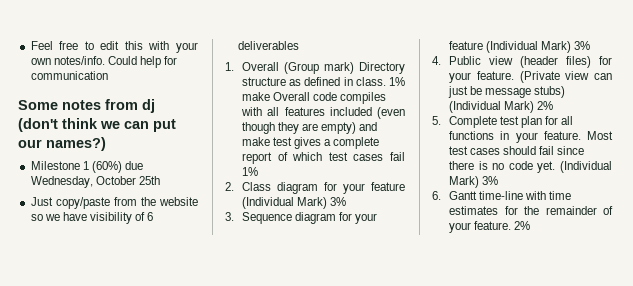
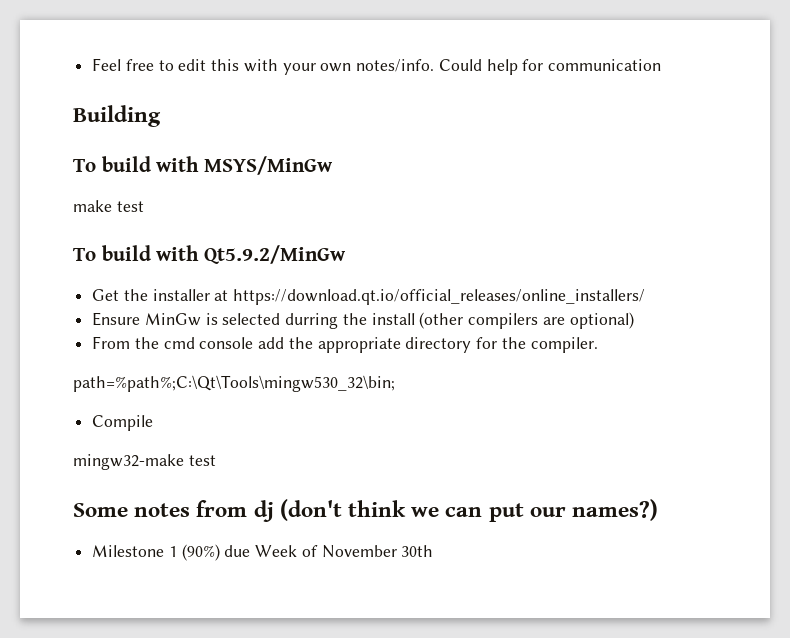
+ Building
+ To build with MSYS/MinGw
+ make test
+ To build with Qt5.9.2/MinGw
+ Get the installer at https://download.qt.io/official_releases/online_installers/
+ Ensure MinGw is selected durring the install (other compilers are optional)
+ From the cmd console add the appropriate directory for the compiler.
+ path=%path%;C:\Qt\Tools\mingw530_32\bin;
+ Compile
+ mingw32-make test
- Milestone 1 (60%) due Wednesday, October 25th
- Just copy/paste from the website so we have visibility of 6 deliverables
- 1. Overall (Group mark) Directory structure as defined in class. 1% make Overall code compiles with all features included (even though they are empty) and make test gives a complete report of which test cases fail 1%
- 2. Class diagram for your feature (Individual Mark) 3%
- 3. Sequence diagram for your feature (Individual Mark) 3%
- 4. Public view (header files) for your feature. (Private view can just be message stubs) (Individual Mark) 2%
- 5. Complete test plan for all functions in your feature. Most test cases should fail since there is no code yet. (Individual Mark) 3%
- 6. Gantt time-line with time estimates for the remainder of your feature. 2%
+ Milestone 1 (90%) due Week of November 30th

